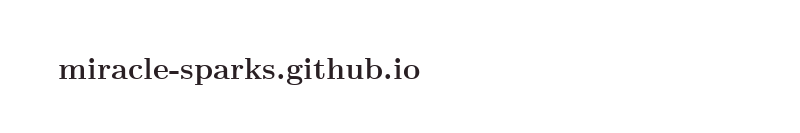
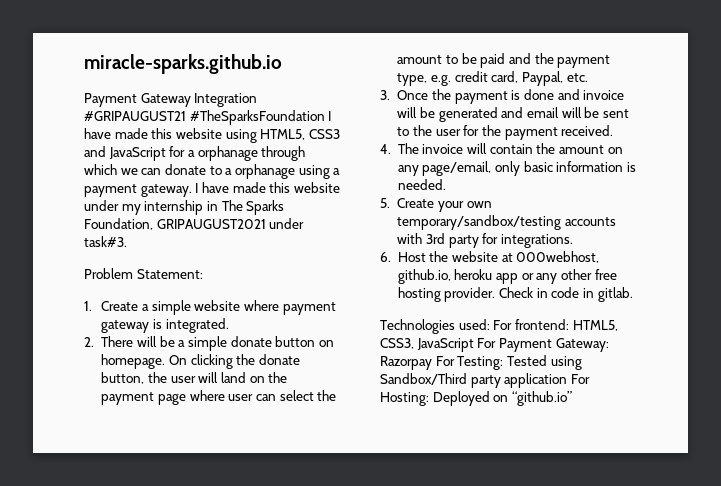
+ Payment Gateway Integration #GRIPAUGUST21 #TheSparksFoundation I have made this website using HTML5, CSS3 and JavaScript for a orphanage through which we can donate to a orphanage using a payment gateway. I have made this website under my internship in The Sparks Foundation, GRIPAUGUST2021 under task#3.
+ Problem Statement:
+ 1. Create a simple website where payment gateway is integrated.
+ 2. There will be a simple donate button on homepage. On clicking the donate button, the user will land on the payment page where user can select the amount to be paid and the payment type, e.g. credit card, Paypal, etc.
+ 3. Once the payment is done and invoice will be generated and email will be sent to the user for the payment received.
+ 4. The invoice will contain the amount on any page/email, only basic information is needed.
+ 5. Create your own temporary/sandbox/testing accounts with 3rd party for integrations.
+ 6. Host the website at 000webhost, github.io, heroku app or any other free hosting provider. Check in code in gitlab.
+ Technologies used: For frontend: HTML5, CSS3, JavaScript For Payment Gateway: Razorpay For Testing: Tested using Sandbox/Third party application For Hosting: Deployed on “github.io”

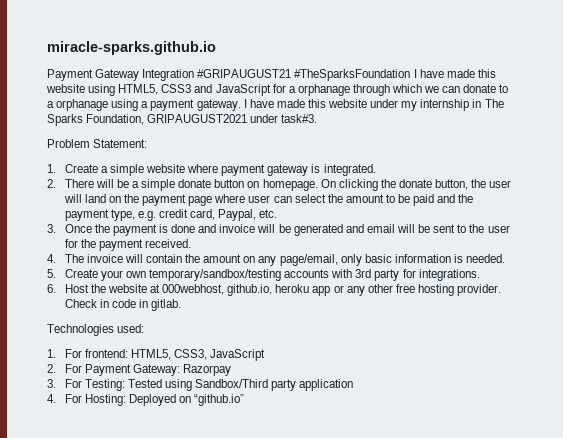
- Technologies used: For frontend: HTML5, CSS3, JavaScript For Payment Gateway: Razorpay For Testing: Tested using Sandbox/Third party application For Hosting: Deployed on “github.io”
+ Technologies used:
+ 1. For frontend: HTML5, CSS3, JavaScript
+ 2. For Payment Gateway: Razorpay
+ 3. For Testing: Tested using Sandbox/Third party application
+ 4. For Hosting: Deployed on “github.io”

